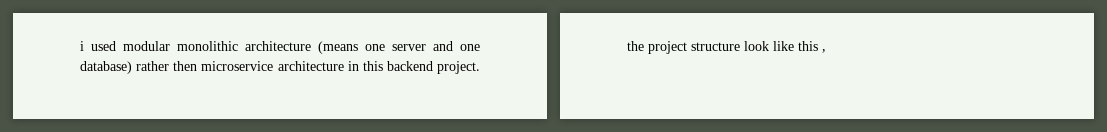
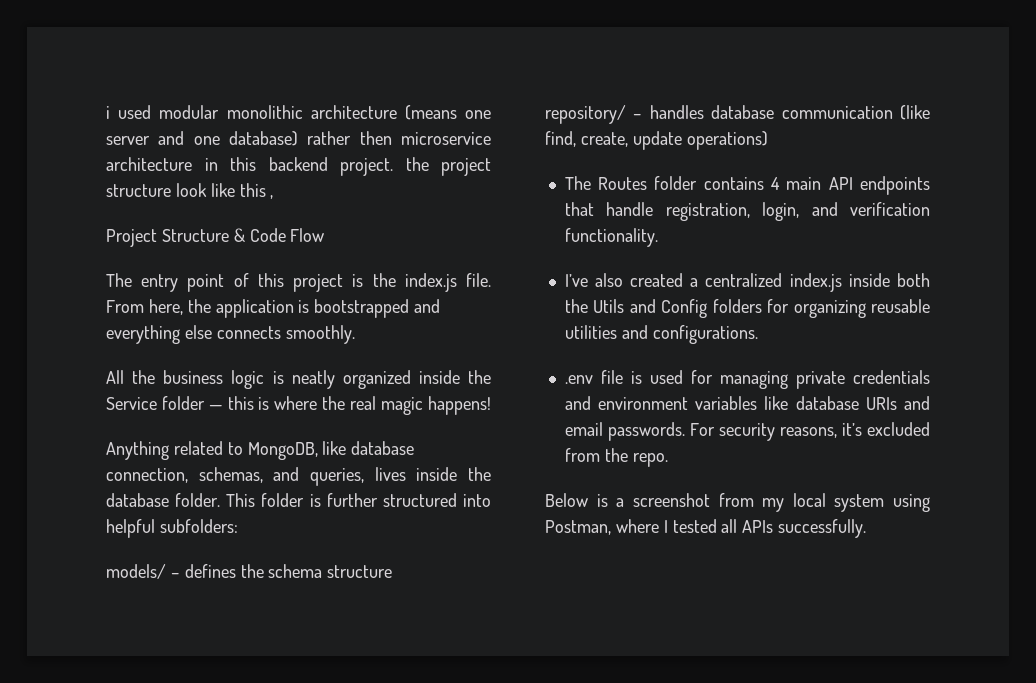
+ Project Structure & Code Flow
+ The entry point of this project is the index.js file. From here, the application is bootstrapped and everything else connects smoothly.
+ All the business logic is neatly organized inside the Service folder — this is where the real magic happens!
+ Anything related to MongoDB, like database connection, schemas, and queries, lives inside the database folder. This folder is further structured into helpful subfolders:
+ models/ – defines the schema structure
+ repository/ – handles database communication (like find, create, update operations)
+ The Routes folder contains 4 main API endpoints that handle registration, login, and verification functionality.
+ I’ve also created a centralized index.js inside both the Utils and Config folders for organizing reusable utilities and configurations.
+ .env file is used for managing private credentials and environment variables like database URIs and email passwords. For security reasons, it’s excluded from the repo.
+ Below is a screenshot from my local system using Postman, where I tested all APIs successfully.

